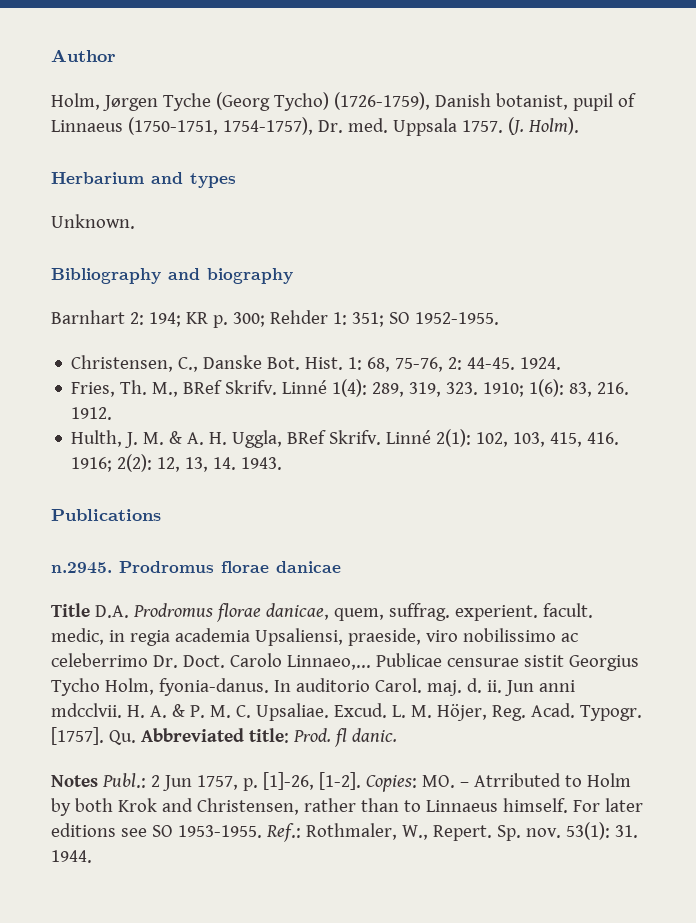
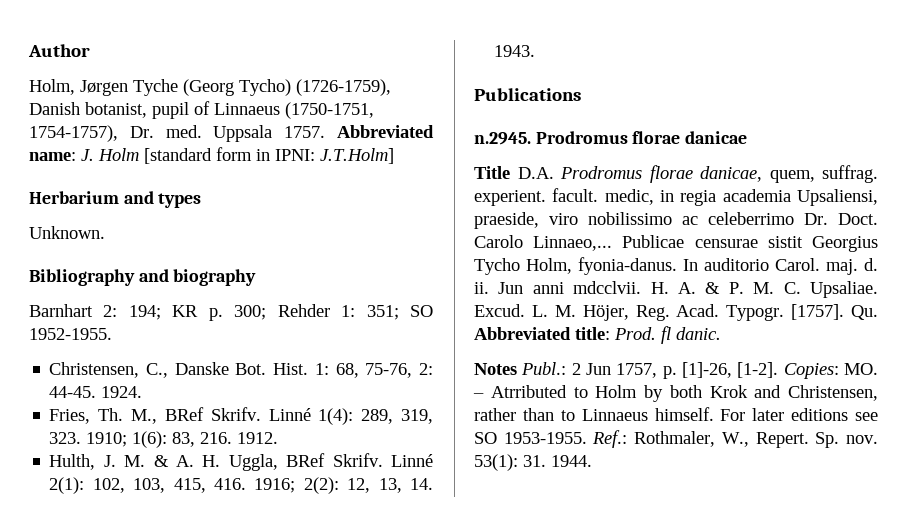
- (J. Holm).
+ Abbreviated name: J. Holm [standard form in IPNI: J.T.Holm]

